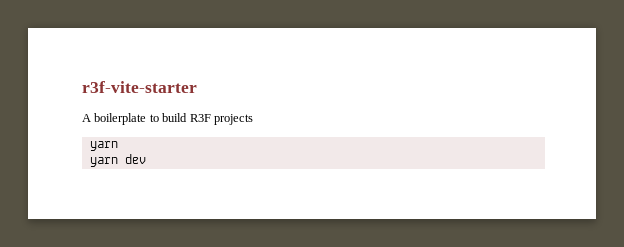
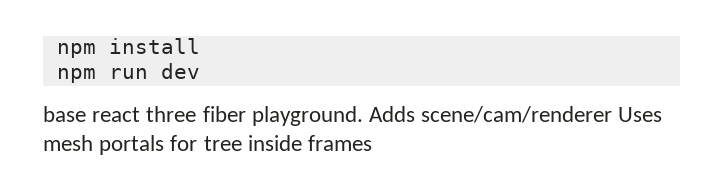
- r3f-vite-starter
- A boilerplate to build R3F projects
- yarn
- yarn dev
+ npm install
+ npm run dev
+ base react three fiber playground. Adds scene/cam/renderer Uses mesh portals for tree inside frames

